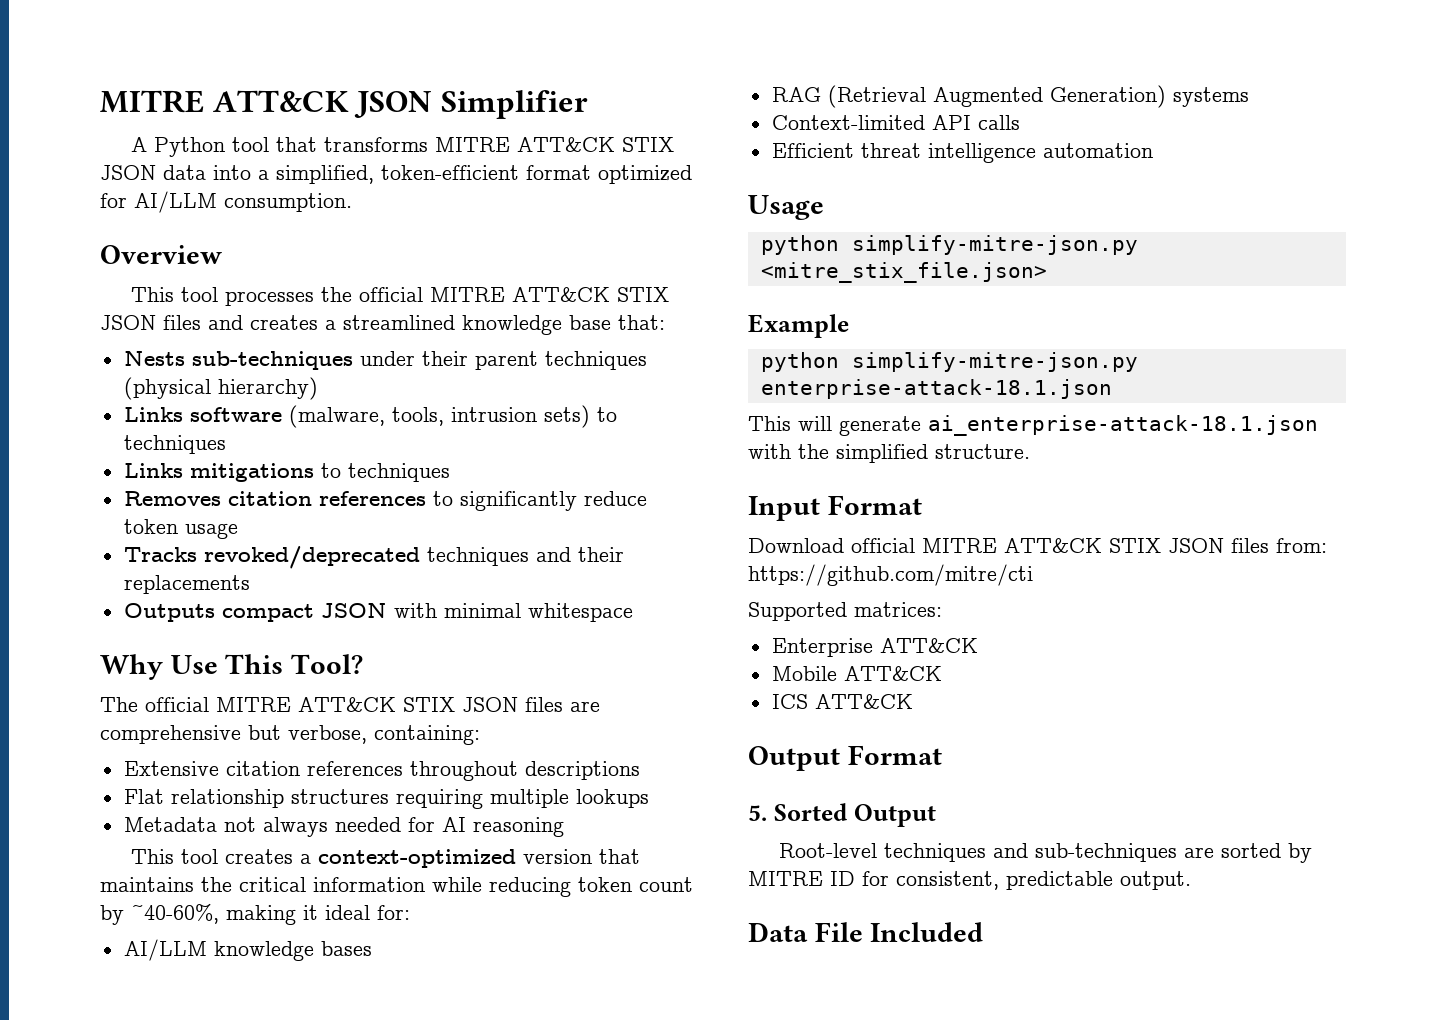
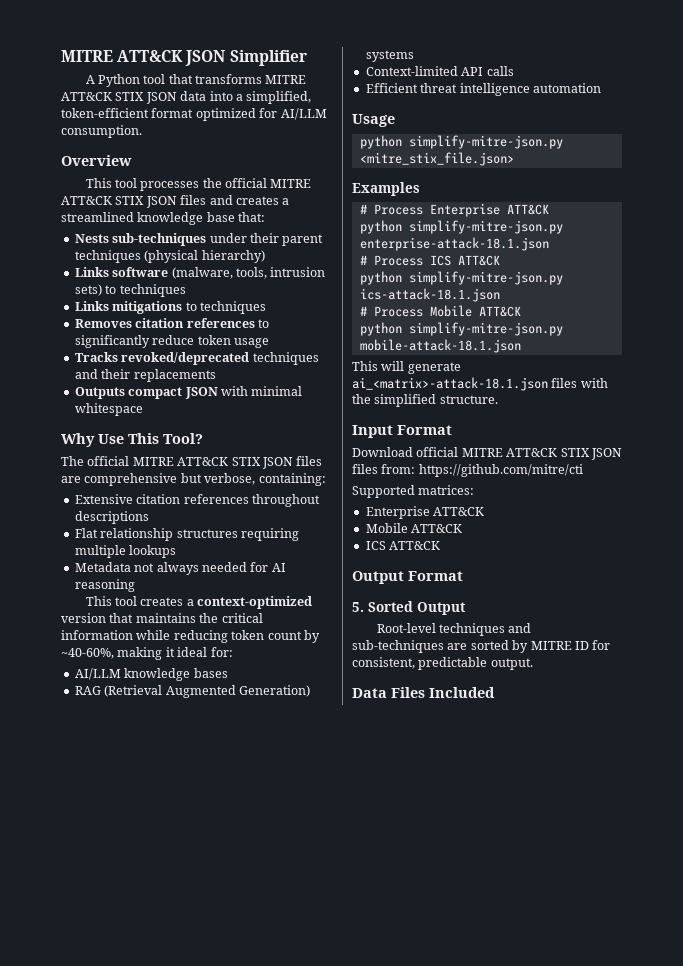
- Example
+ Examples
+ # Process Enterprise ATT&CK
  python simplify-mitre-json.py enterprise-attack-18.1.json
+ # Process ICS ATT&CK
+ python simplify-mitre-json.py ics-attack-18.1.json
+ # Process Mobile ATT&CK
+ python simplify-mitre-json.py mobile-attack-18.1.json
- This will generate ai_enterprise-attack-18.1.json with the simplified structure.
+ This will generate ai_<matrix>-attack-18.1.json files with the simplified structure.
- Data File Included
+ Data Files Included

